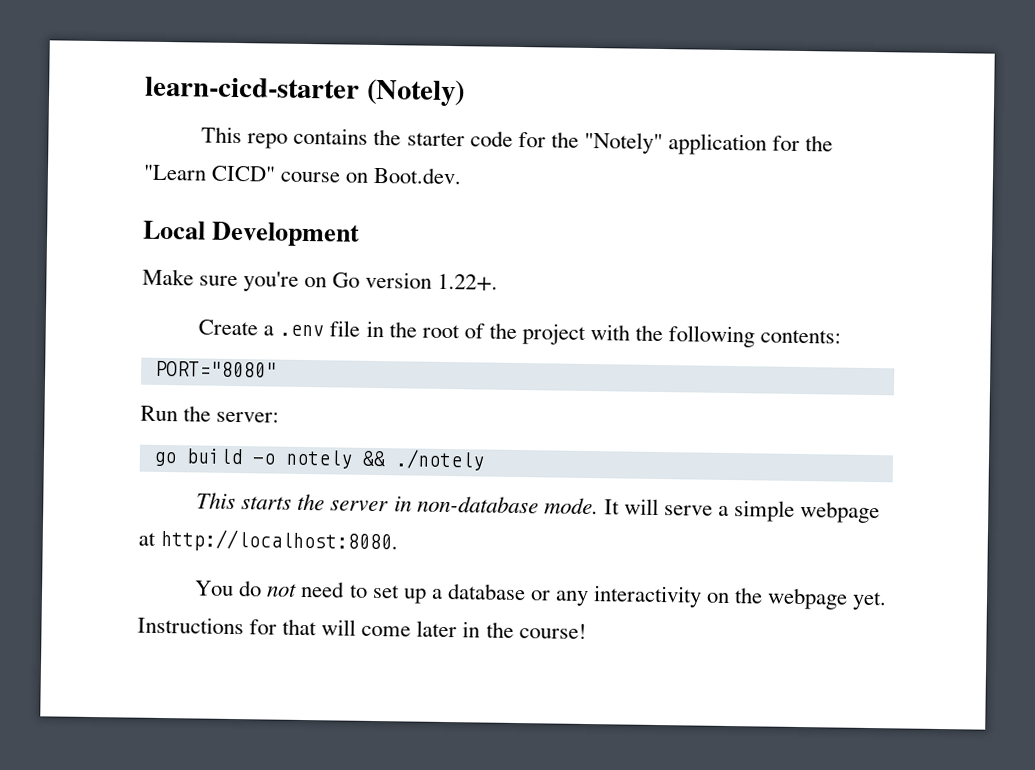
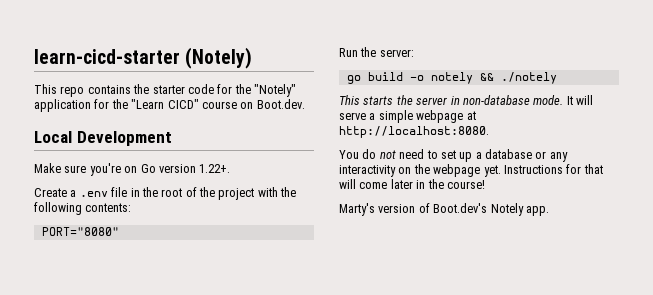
+ Marty's version of Boot.dev's Notely app.

